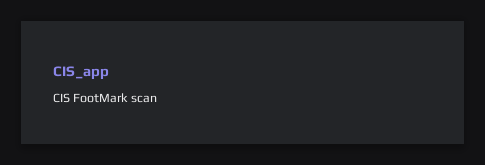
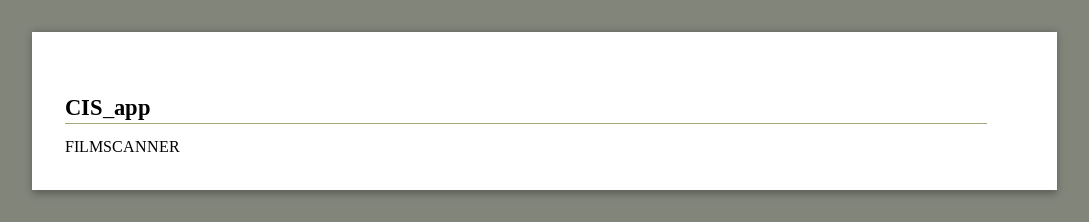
- CIS FootMark scan
+ FILMSCANNER

